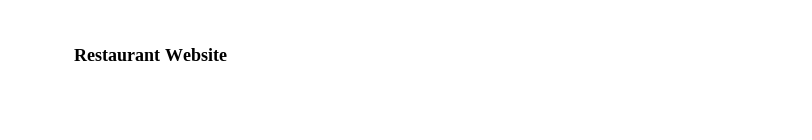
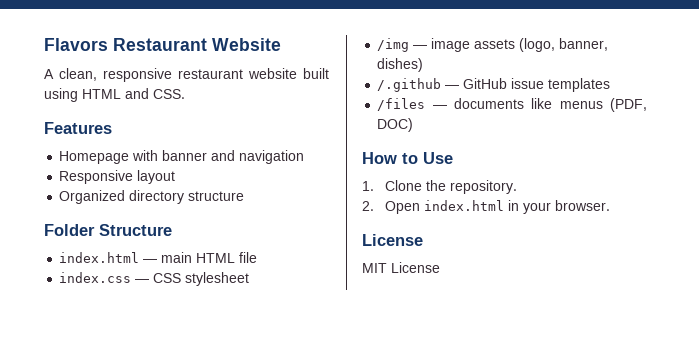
- Restaurant Website
+ Flavors Restaurant Website
+ A clean, responsive restaurant website built using HTML and CSS.
+ Features
+ Homepage with banner and navigation
+ Responsive layout
+ Organized directory structure
+ Folder Structure
+ index.html — main HTML file
+ index.css — CSS stylesheet
+ /img — image assets (logo, banner, dishes)
+ /.github — GitHub issue templates
+ /files — documents like menus (PDF, DOC)
+ How to Use
+ 1. Clone the repository.
+ 2. Open index.html in your browser.
+ License
+ MIT License

